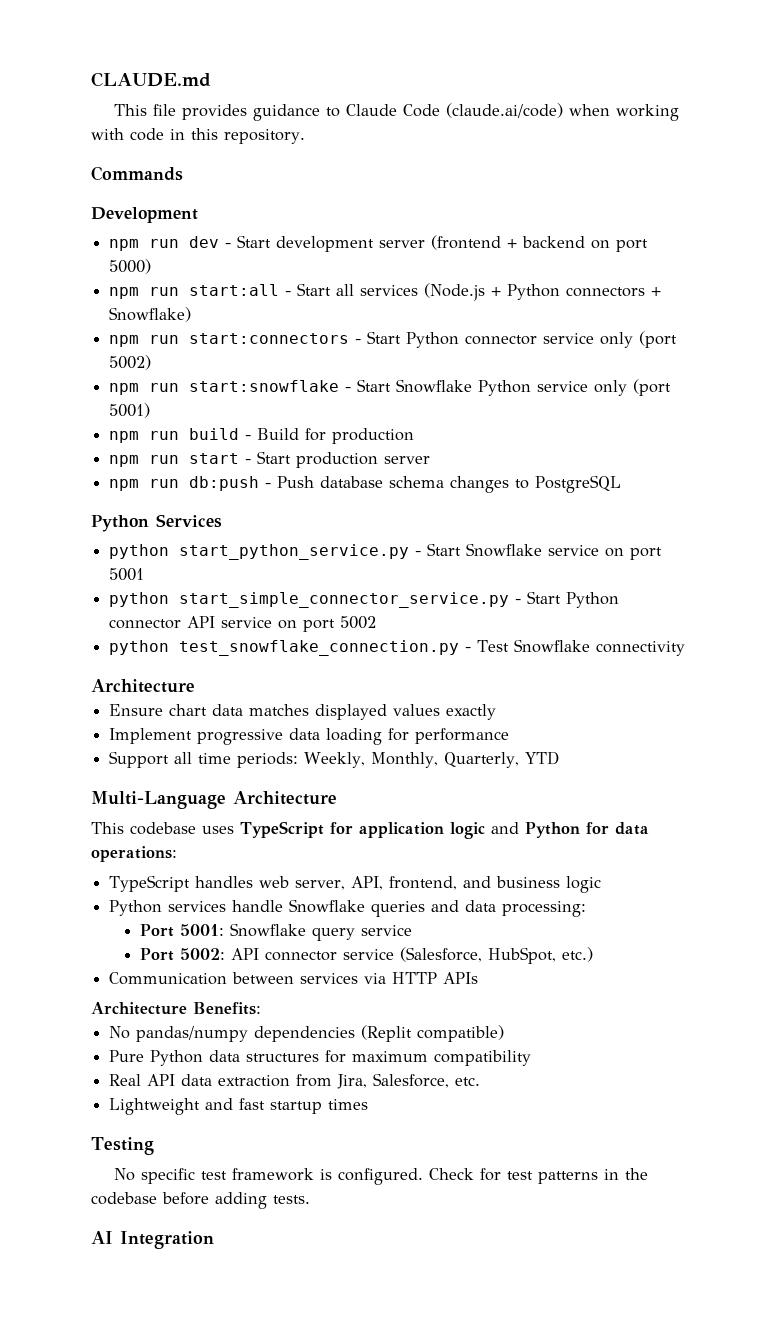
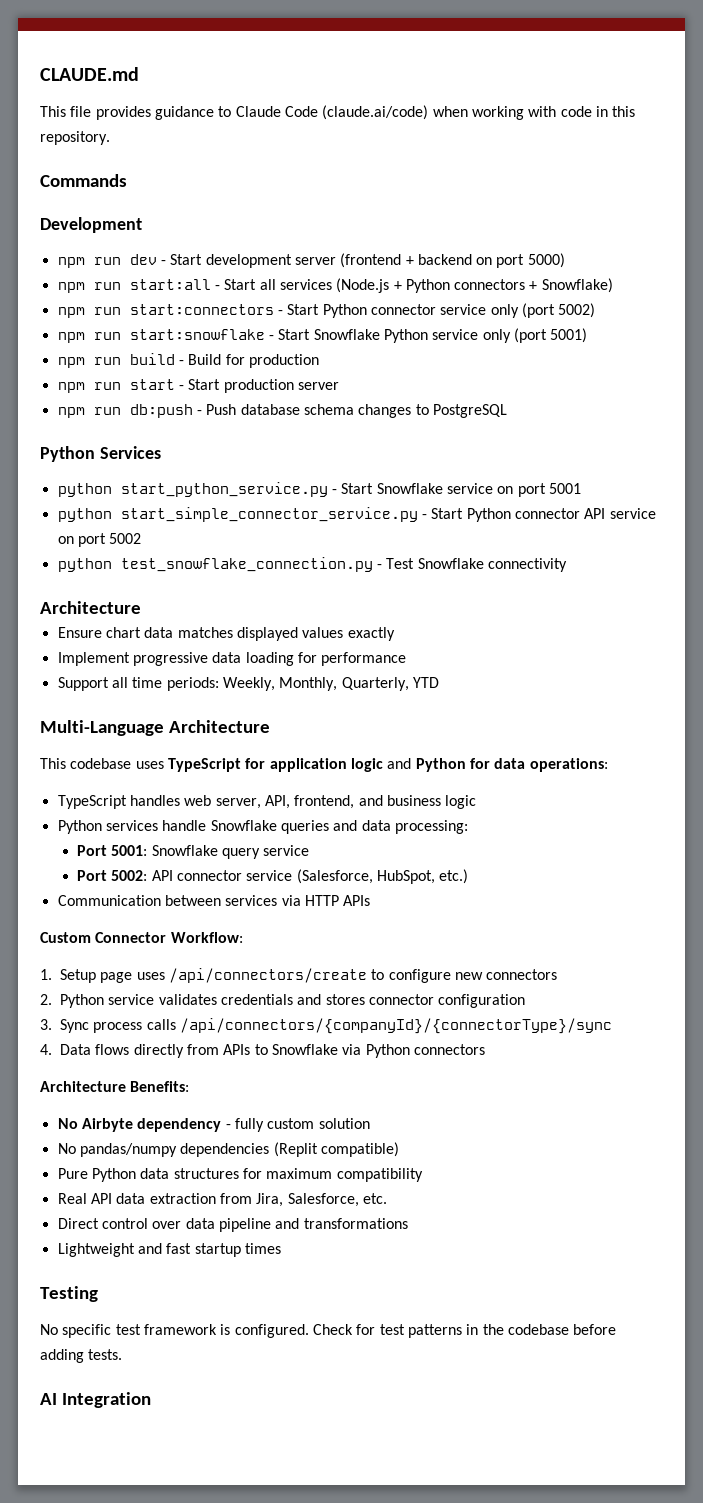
+ Custom Connector Workflow:
+ 1. Setup page uses /api/connectors/create to configure new connectors
+ 2. Python service validates credentials and stores connector configuration
+ 3. Sync process calls /api/connectors/{companyId}/{connectorType}/sync
+ 4. Data flows directly from APIs to Snowflake via Python connectors
  Architecture Benefits:
+ No Airbyte dependency - fully custom solution
+ Direct control over data pipeline and transformations

